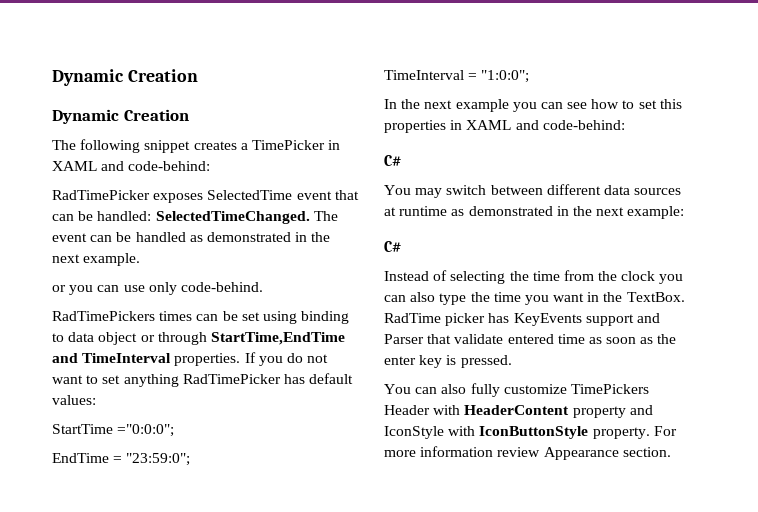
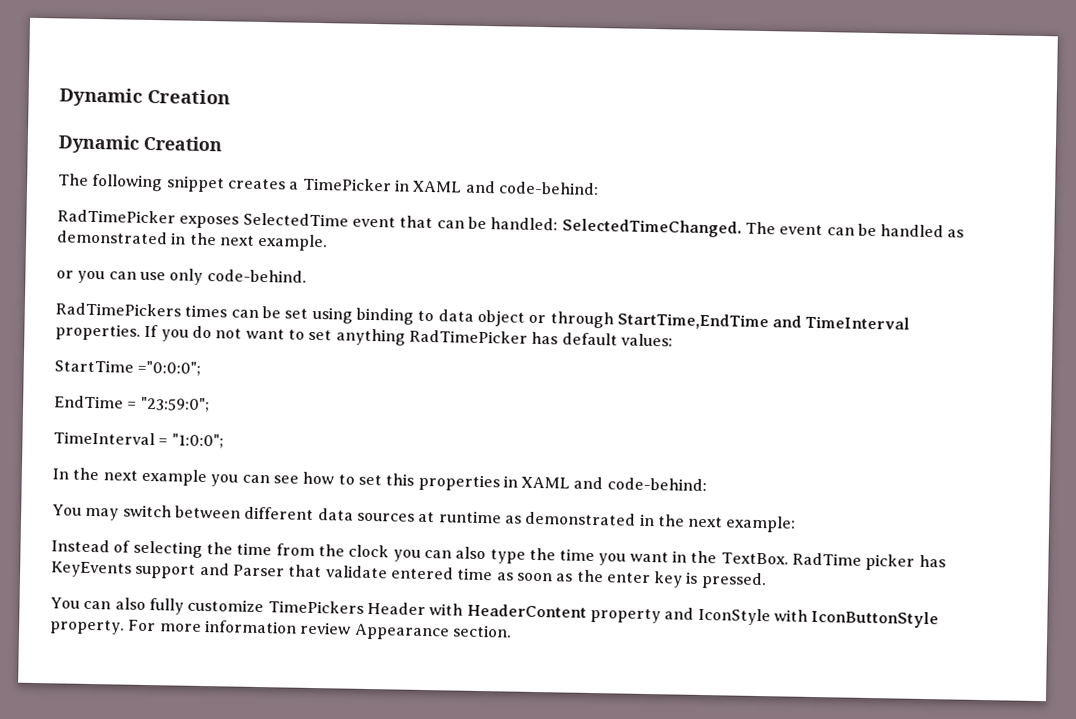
  In the next example you can see how to set this properties in XAML and code-behind:
- C#
  You may switch between different data sources at runtime as demonstrated in the next example:
- C#

